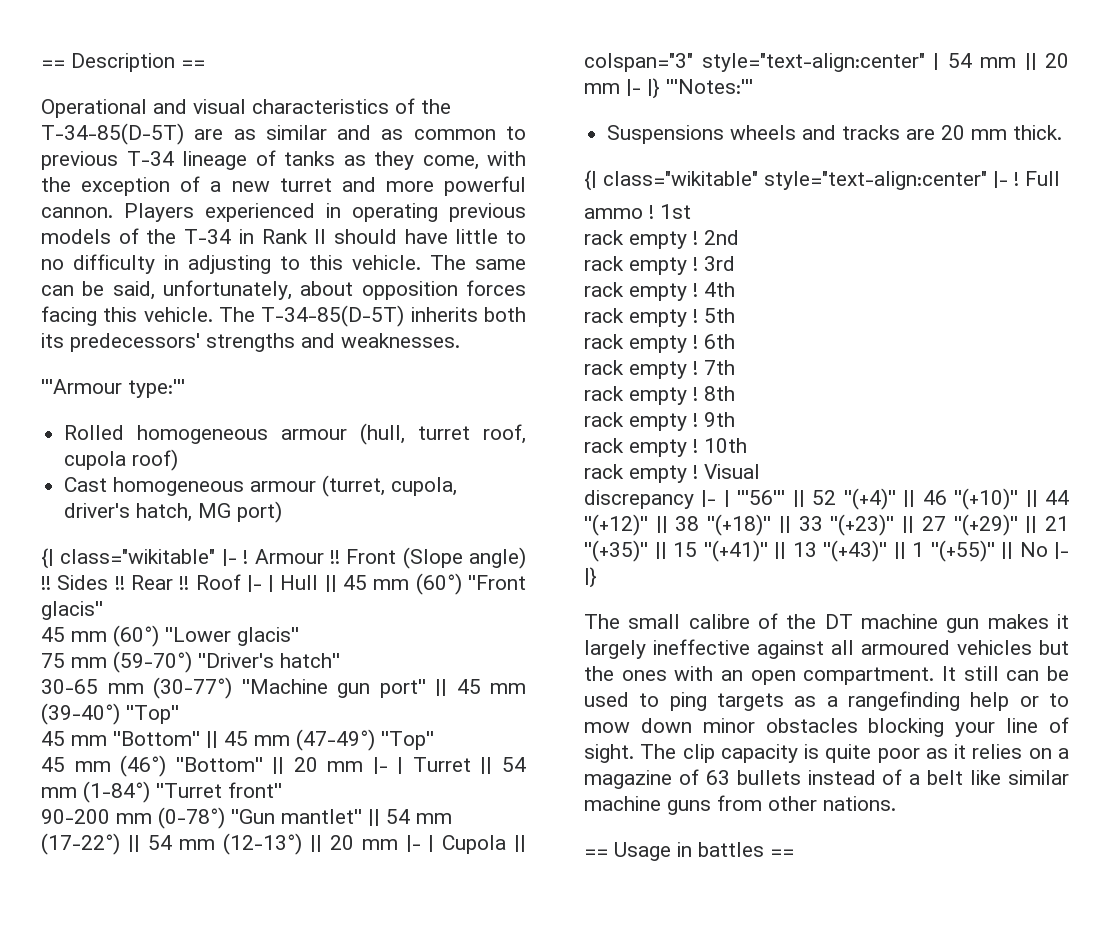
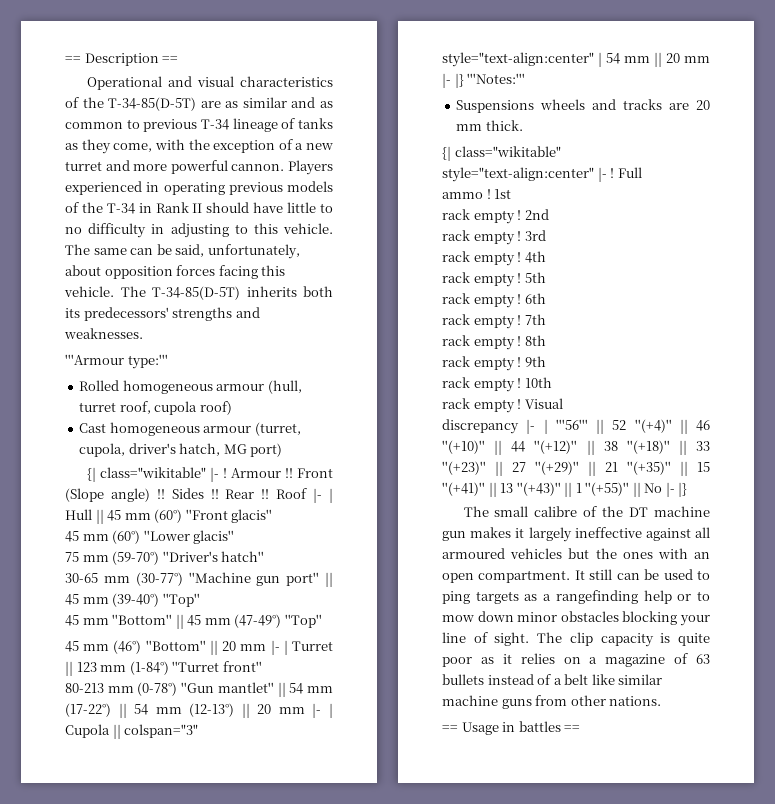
- 45 mm (46°) ''Bottom'' || 20 mm |- | Turret || 54 mm (1-84°) ''Turret front''
+ 45 mm (46°) ''Bottom'' || 20 mm |- | Turret || 123 mm (1-84°) ''Turret front''
- 90-200 mm (0-78°) ''Gun mantlet'' || 54 mm (17-22°) || 54 mm (12-13°) || 20 mm |- | Cupola || colspan="3" style="text-align:center" | 54 mm || 20 mm |- |} '''Notes:'''
+ 80-213 mm (0-78°) ''Gun mantlet'' || 54 mm (17-22°) || 54 mm (12-13°) || 20 mm |- | Cupola || colspan="3" style="text-align:center" | 54 mm || 20 mm |- |} '''Notes:'''

